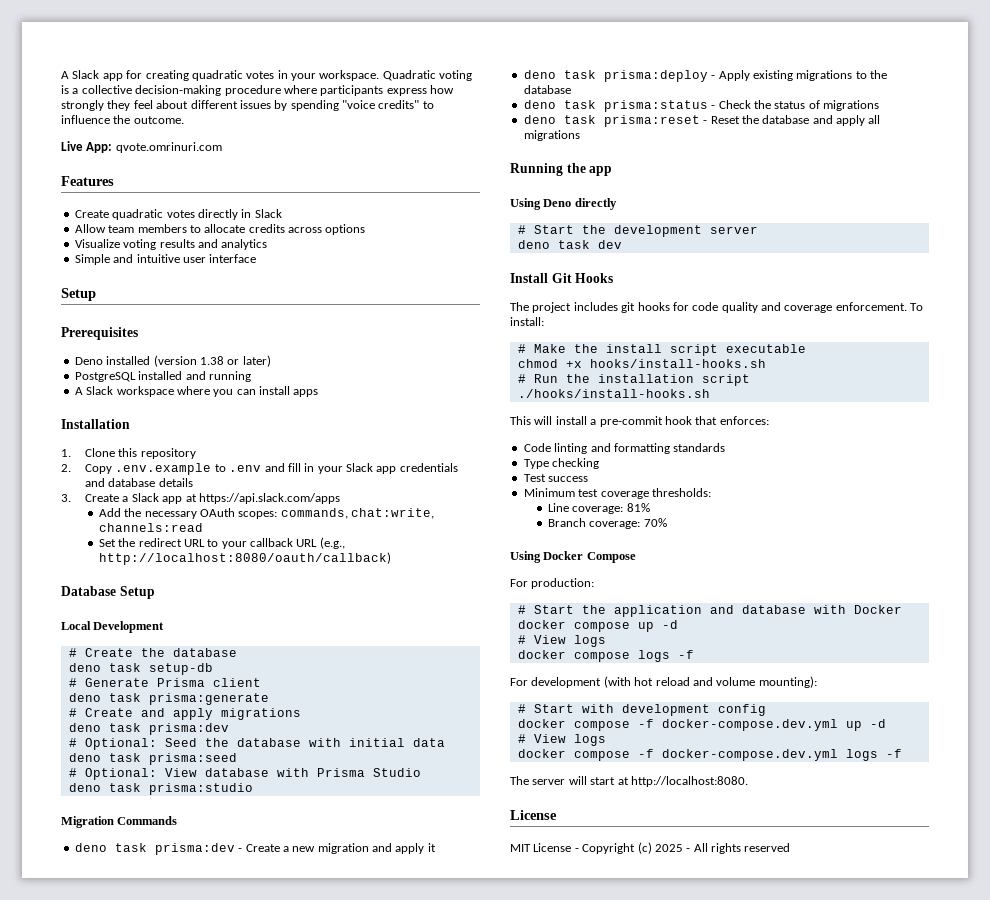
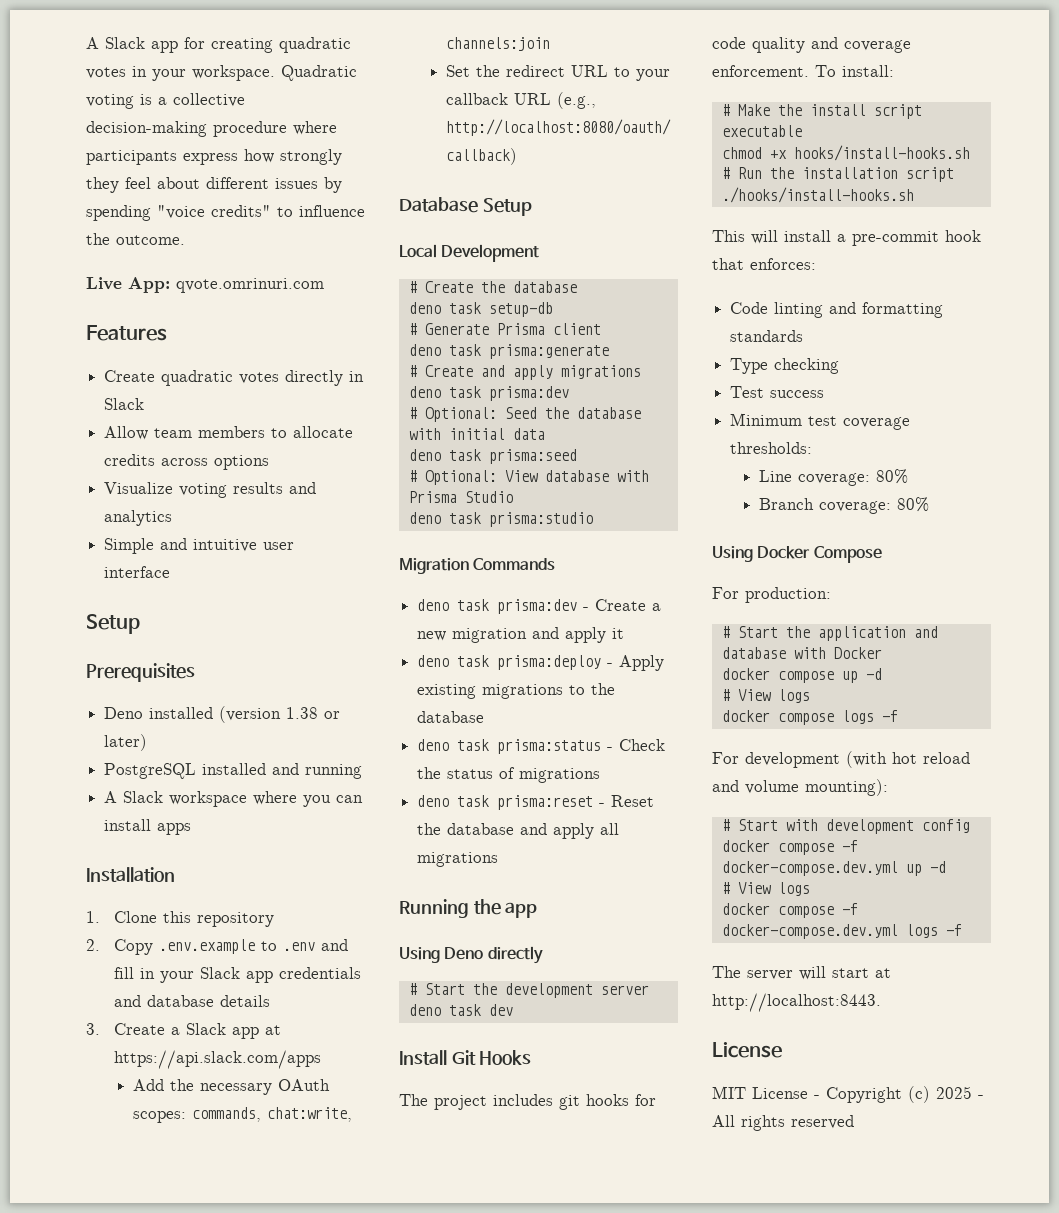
- Add the necessary OAuth scopes: commands, chat:write, channels:read
+ Add the necessary OAuth scopes: commands, chat:write, channels:join
- Line coverage: 81%
+ Line coverage: 80%
- Branch coverage: 70%
+ Branch coverage: 80%
- The server will start at http://localhost:8080.
+ The server will start at http://localhost:8443.

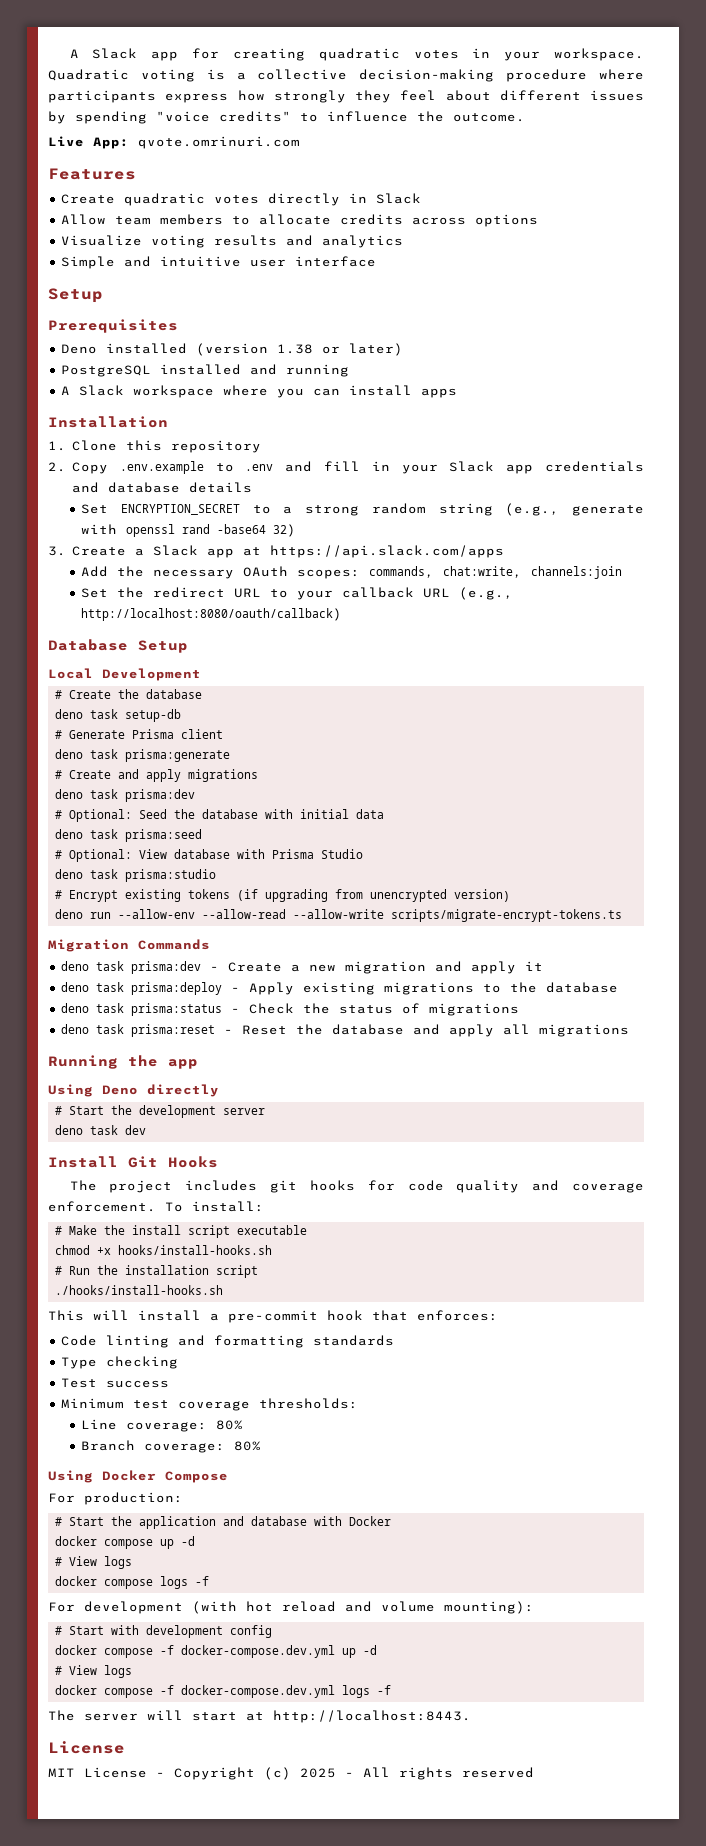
+ Set ENCRYPTION_SECRET to a strong random string (e.g., generate with openssl rand -base64 32)
+ # Encrypt existing tokens (if upgrading from unencrypted version)
+ deno run --allow-env --allow-read --allow-write scripts/migrate-encrypt-tokens.ts

